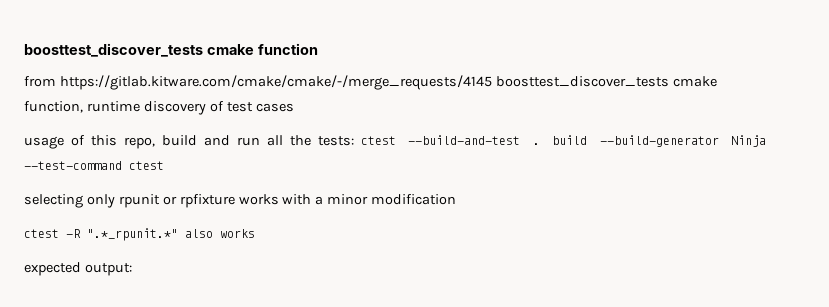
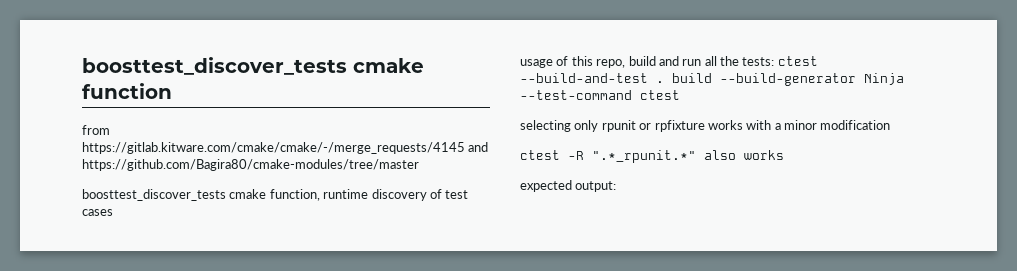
- from https://gitlab.kitware.com/cmake/cmake/-/merge_requests/4145 boosttest_discover_tests cmake function, runtime discovery of test cases
+ from https://gitlab.kitware.com/cmake/cmake/-/merge_requests/4145 and https://github.com/Bagira80/cmake-modules/tree/master
+ boosttest_discover_tests cmake function, runtime discovery of test cases

